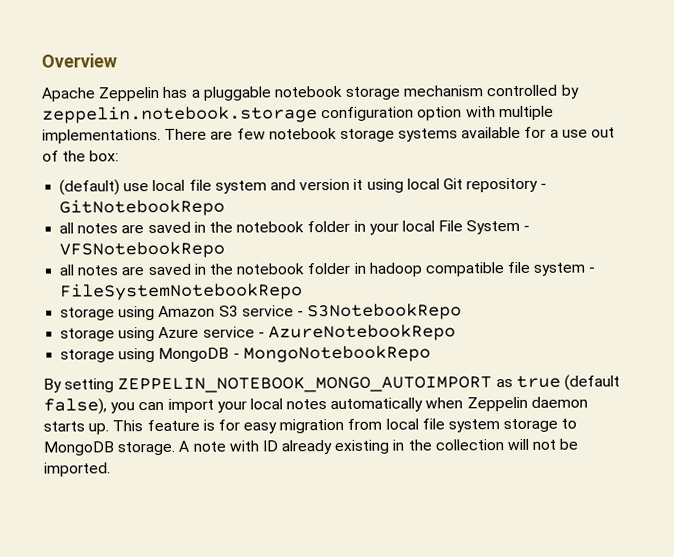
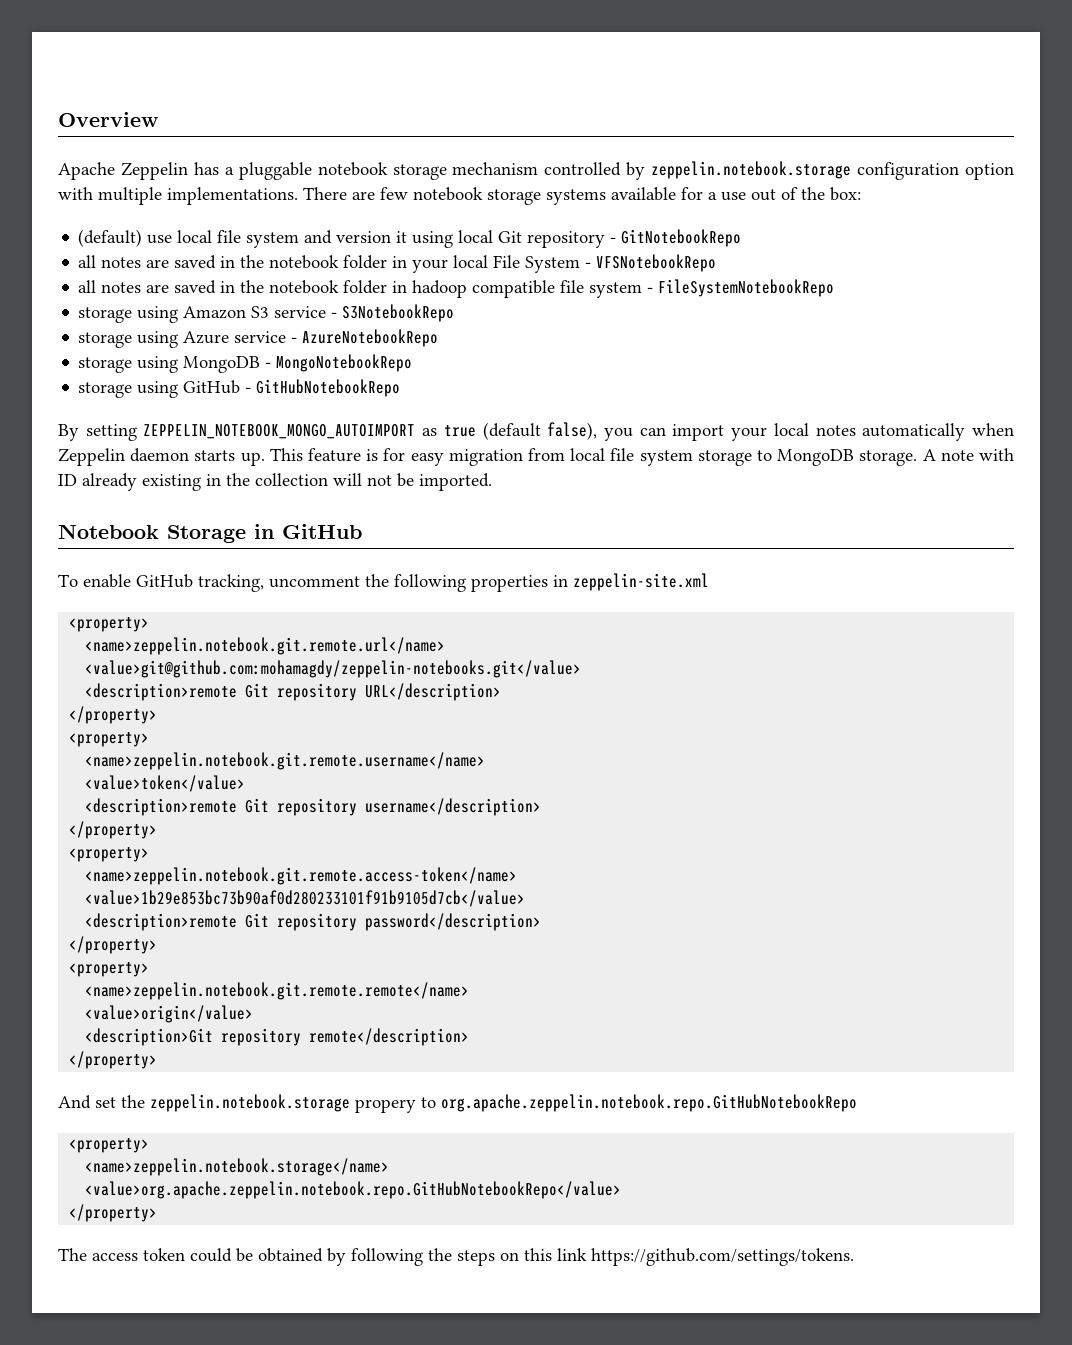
+ storage using GitHub - GitHubNotebookRepo
+ Notebook Storage in GitHub
+ To enable GitHub tracking, uncomment the following properties in zeppelin-site.xml
+ <property>
+ <name>zeppelin.notebook.git.remote.url</name>
+ <value>git@github.com:mohamagdy/zeppelin-notebooks.git</value>
+ <description>remote Git repository URL</description>
+ </property>
+ <property>
+ <name>zeppelin.notebook.git.remote.username</name>
+ <value>token</value>
+ <description>remote Git repository username</description>
+ </property>
+ <property>
+ <name>zeppelin.notebook.git.remote.access-token</name>
+ <value>1b29e853bc73b90af0d280233101f91b9105d7cb</value>
+ <description>remote Git repository password</description>
+ </property>
+ <property>
+ <name>zeppelin.notebook.git.remote.remote</name>
+ <value>origin</value>
+ <description>Git repository remote</description>
+ </property>
+ And set the zeppelin.notebook.storage propery to org.apache.zeppelin.notebook.repo.GitHubNotebookRepo
+ <property>
+ <name>zeppelin.notebook.storage</name>
+ <value>org.apache.zeppelin.notebook.repo.GitHubNotebookRepo</value>
+ </property>
+ The access token could be obtained by following the steps on this link https://github.com/settings/tokens.

